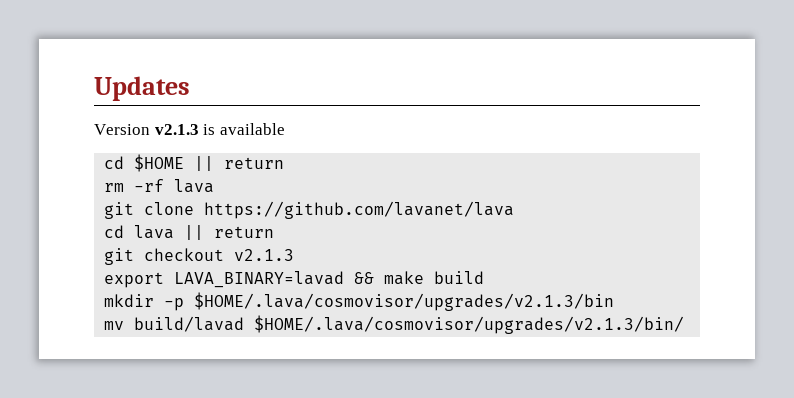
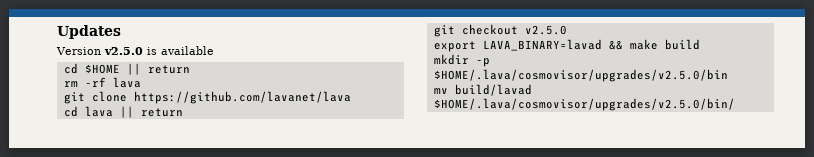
- Version v2.1.3 is available
+ Version v2.5.0 is available
- git checkout v2.1.3
+ git checkout v2.5.0
- mkdir -p $HOME/.lava/cosmovisor/upgrades/v2.1.3/bin
+ mkdir -p $HOME/.lava/cosmovisor/upgrades/v2.5.0/bin
- mv build/lavad $HOME/.lava/cosmovisor/upgrades/v2.1.3/bin/
+ mv build/lavad $HOME/.lava/cosmovisor/upgrades/v2.5.0/bin/

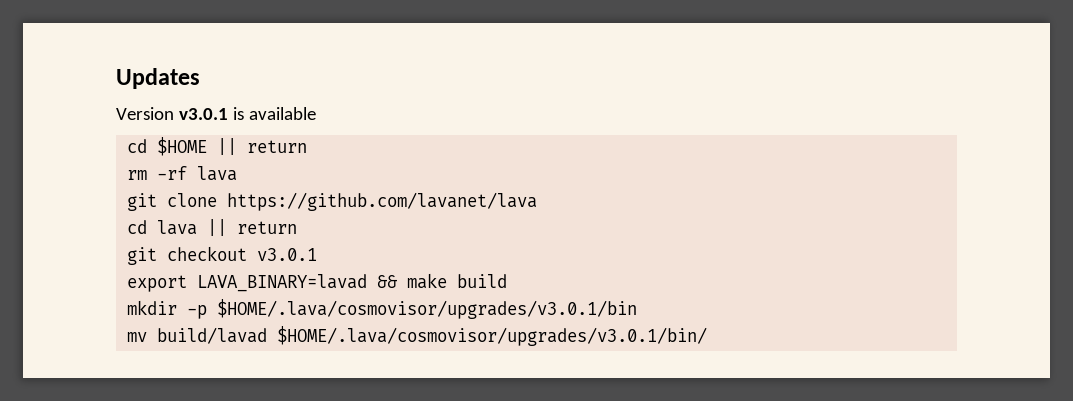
- Version v2.5.0 is available
+ Version v3.0.1 is available
- git checkout v2.5.0
+ git checkout v3.0.1
- mkdir -p $HOME/.lava/cosmovisor/upgrades/v2.5.0/bin
+ mkdir -p $HOME/.lava/cosmovisor/upgrades/v3.0.1/bin
- mv build/lavad $HOME/.lava/cosmovisor/upgrades/v2.5.0/bin/
+ mv build/lavad $HOME/.lava/cosmovisor/upgrades/v3.0.1/bin/

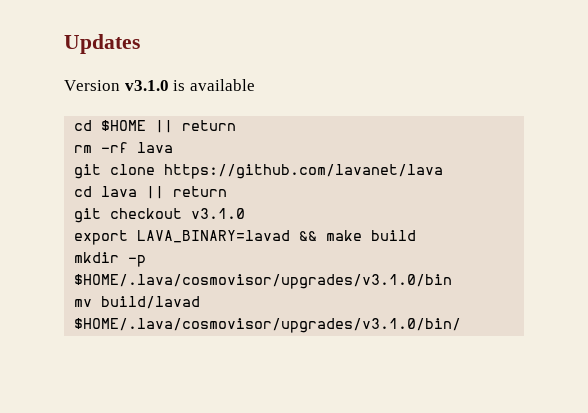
- Version v3.0.1 is available
+ Version v3.1.0 is available
- git checkout v3.0.1
+ git checkout v3.1.0
- mkdir -p $HOME/.lava/cosmovisor/upgrades/v3.0.1/bin
+ mkdir -p $HOME/.lava/cosmovisor/upgrades/v3.1.0/bin
- mv build/lavad $HOME/.lava/cosmovisor/upgrades/v3.0.1/bin/
+ mv build/lavad $HOME/.lava/cosmovisor/upgrades/v3.1.0/bin/

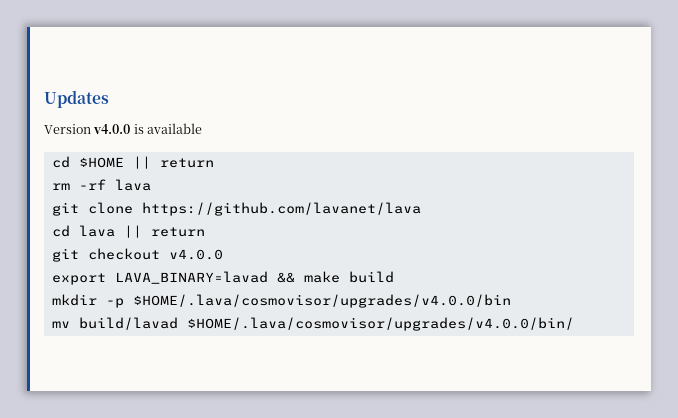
- Version v3.1.0 is available
+ Version v4.0.0 is available
- git checkout v3.1.0
+ git checkout v4.0.0
- mkdir -p $HOME/.lava/cosmovisor/upgrades/v3.1.0/bin
+ mkdir -p $HOME/.lava/cosmovisor/upgrades/v4.0.0/bin
- mv build/lavad $HOME/.lava/cosmovisor/upgrades/v3.1.0/bin/
+ mv build/lavad $HOME/.lava/cosmovisor/upgrades/v4.0.0/bin/

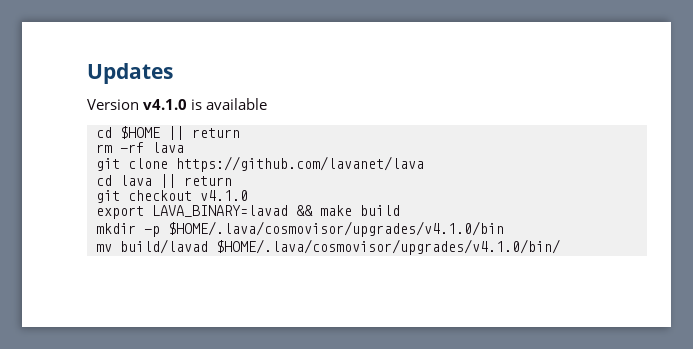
- Version v4.0.0 is available
+ Version v4.1.0 is available
- git checkout v4.0.0
+ git checkout v4.1.0
- mkdir -p $HOME/.lava/cosmovisor/upgrades/v4.0.0/bin
+ mkdir -p $HOME/.lava/cosmovisor/upgrades/v4.1.0/bin
- mv build/lavad $HOME/.lava/cosmovisor/upgrades/v4.0.0/bin/
+ mv build/lavad $HOME/.lava/cosmovisor/upgrades/v4.1.0/bin/

